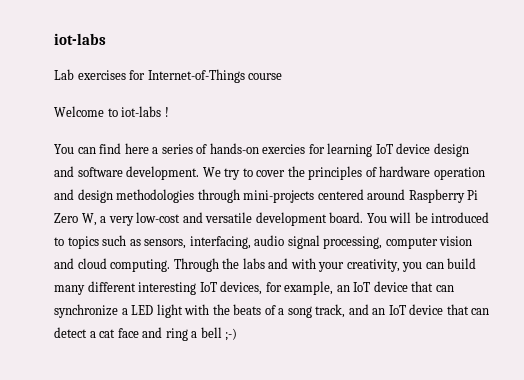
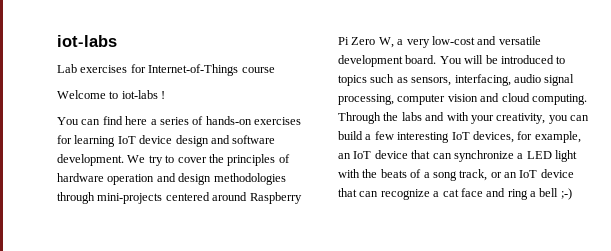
- You can find here a series of hands-on exercies for learning IoT device design and software development.
+ You can find here a series of hands-on exercises for learning IoT device design and software development.
- Through the labs and with your creativity, you can build many different interesting IoT devices, for example, an IoT device that can synchronize a LED light with the beats of a song track, and an IoT device that can detect a cat face and ring a bell ;-)
+ Through the labs and with your creativity, you can build a few interesting IoT devices, for example, an IoT device that can synchronize a LED light with the beats of a song track, or an IoT device that can recognize a cat face and ring a bell ;-)

